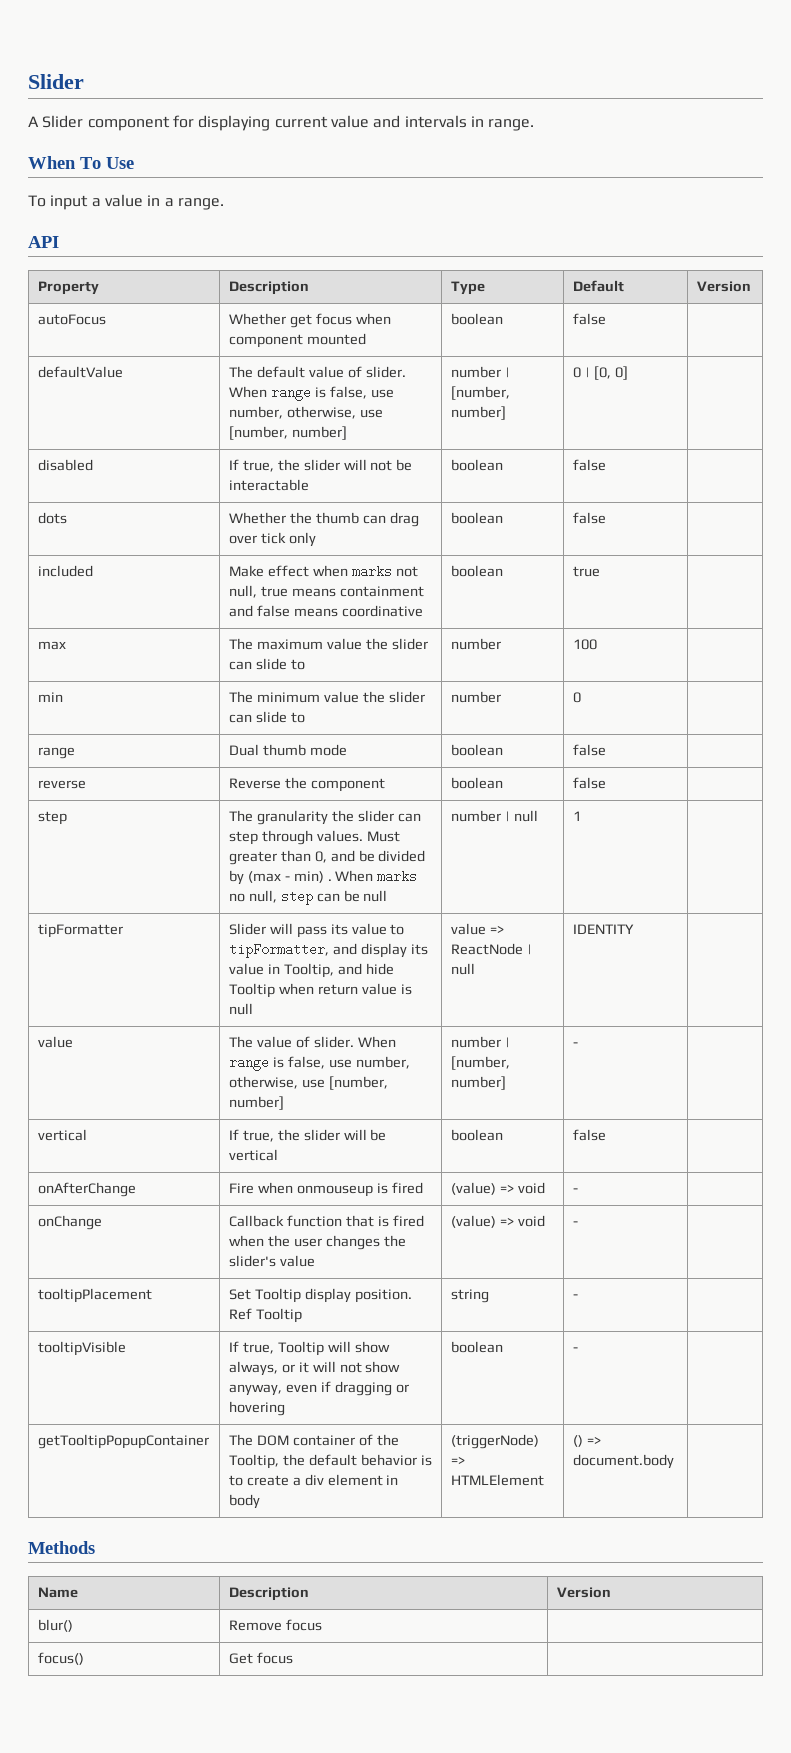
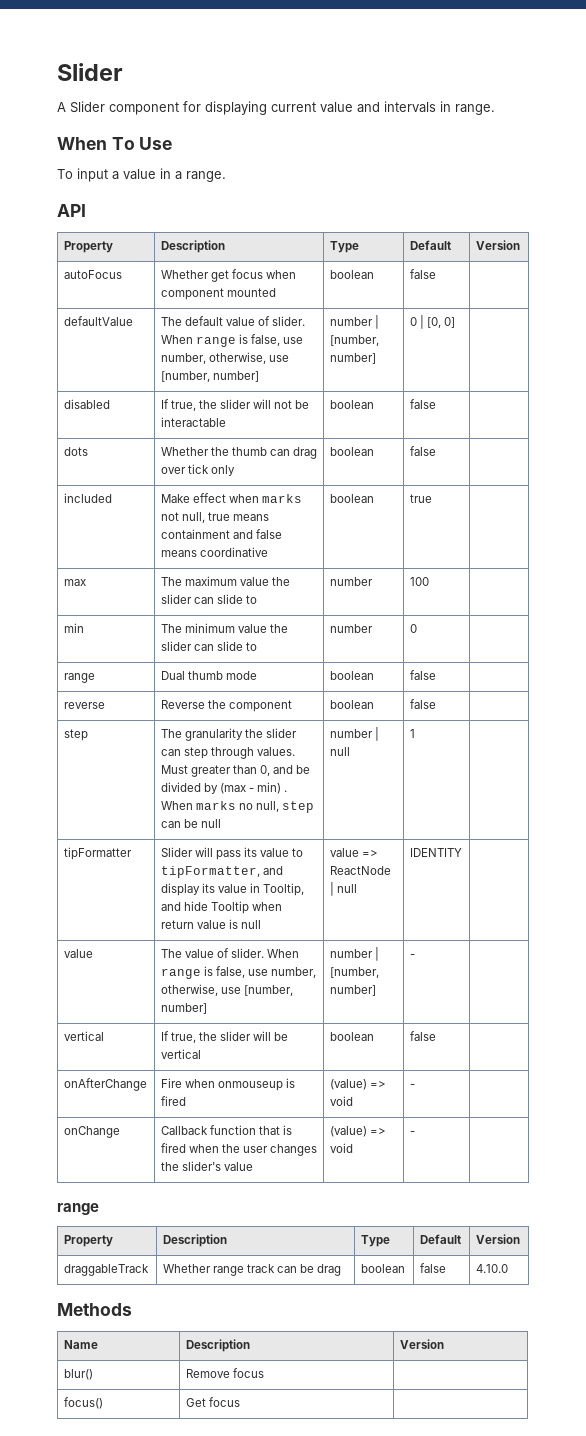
  onChange | Callback function that is fired when the user changes the slider's value | (value) => void | - |
- tooltipPlacement | Set Tooltip display position. Ref Tooltip | string | - |
- tooltipVisible | If true, Tooltip will show always, or it will not show anyway, even if dragging or hovering | boolean | - |
- getTooltipPopupContainer | The DOM container of the Tooltip, the default behavior is to create a div element in body | (triggerNode) => HTMLElement | () => document.body |
+ range
+ Property | Description | Type | Default | Version
+ draggableTrack | Whether range track can be drag | boolean | false | 4.10.0

